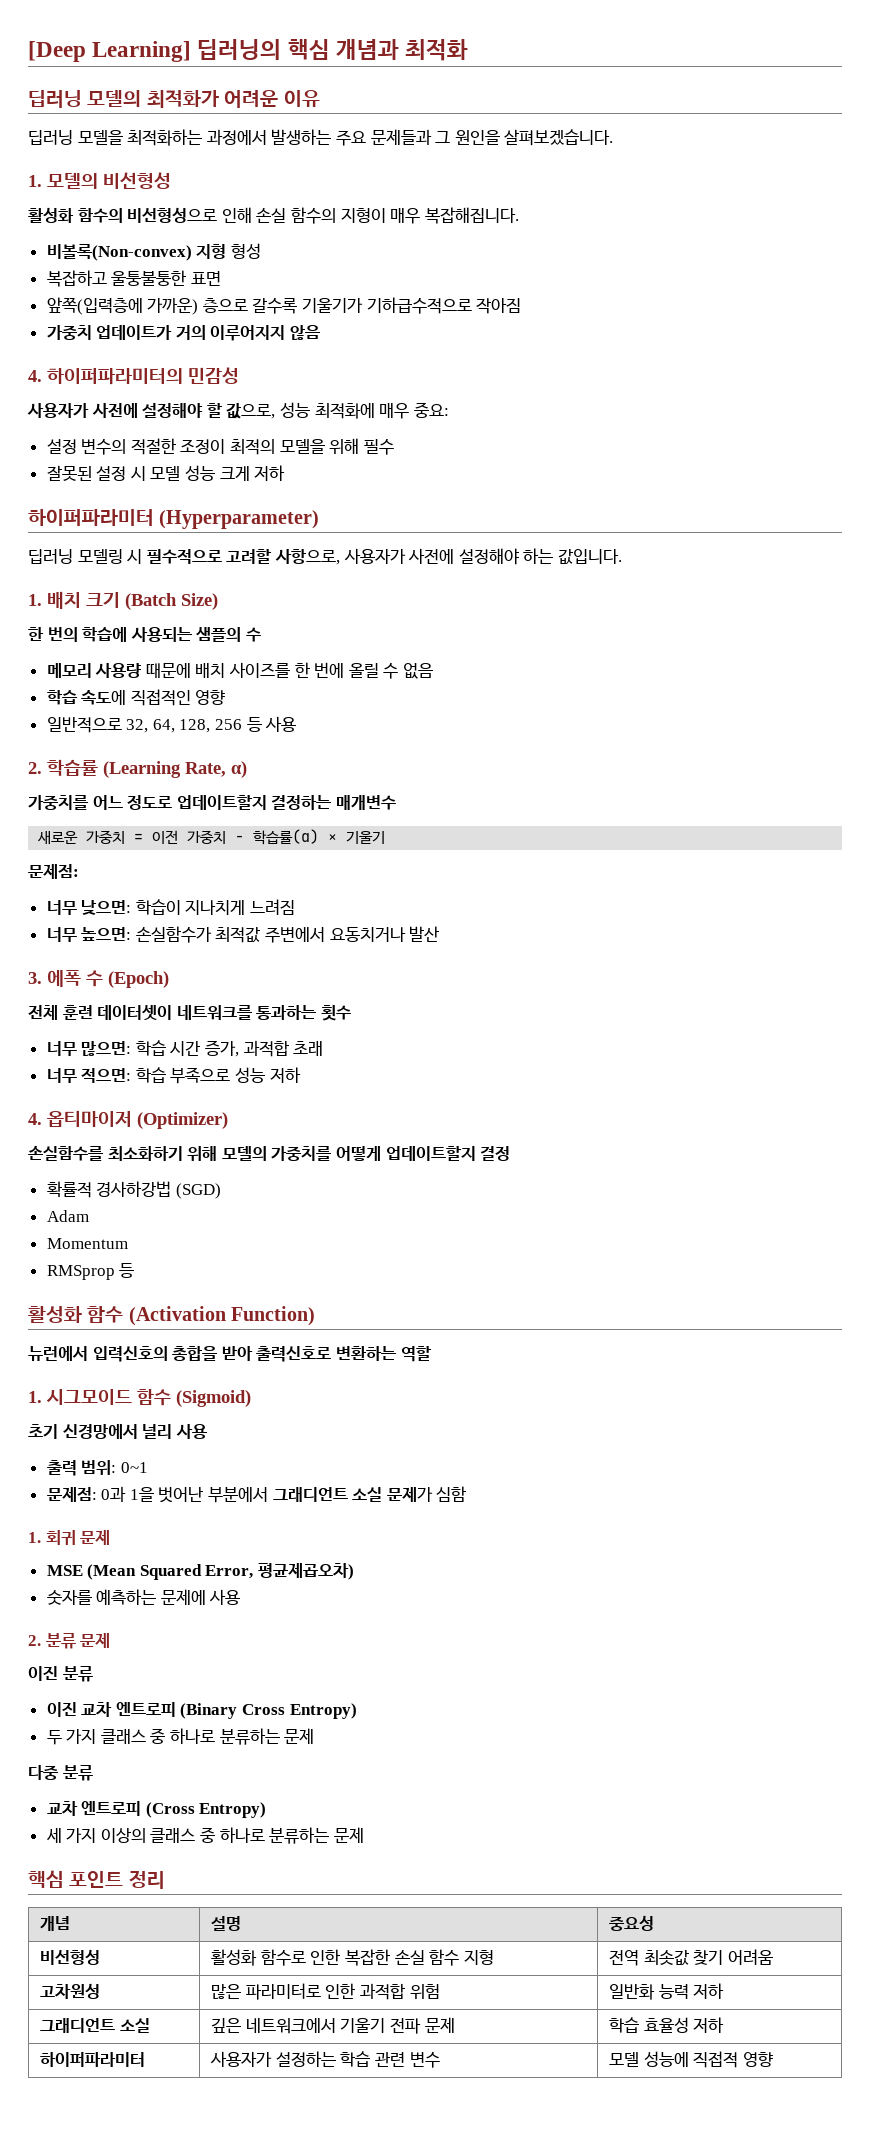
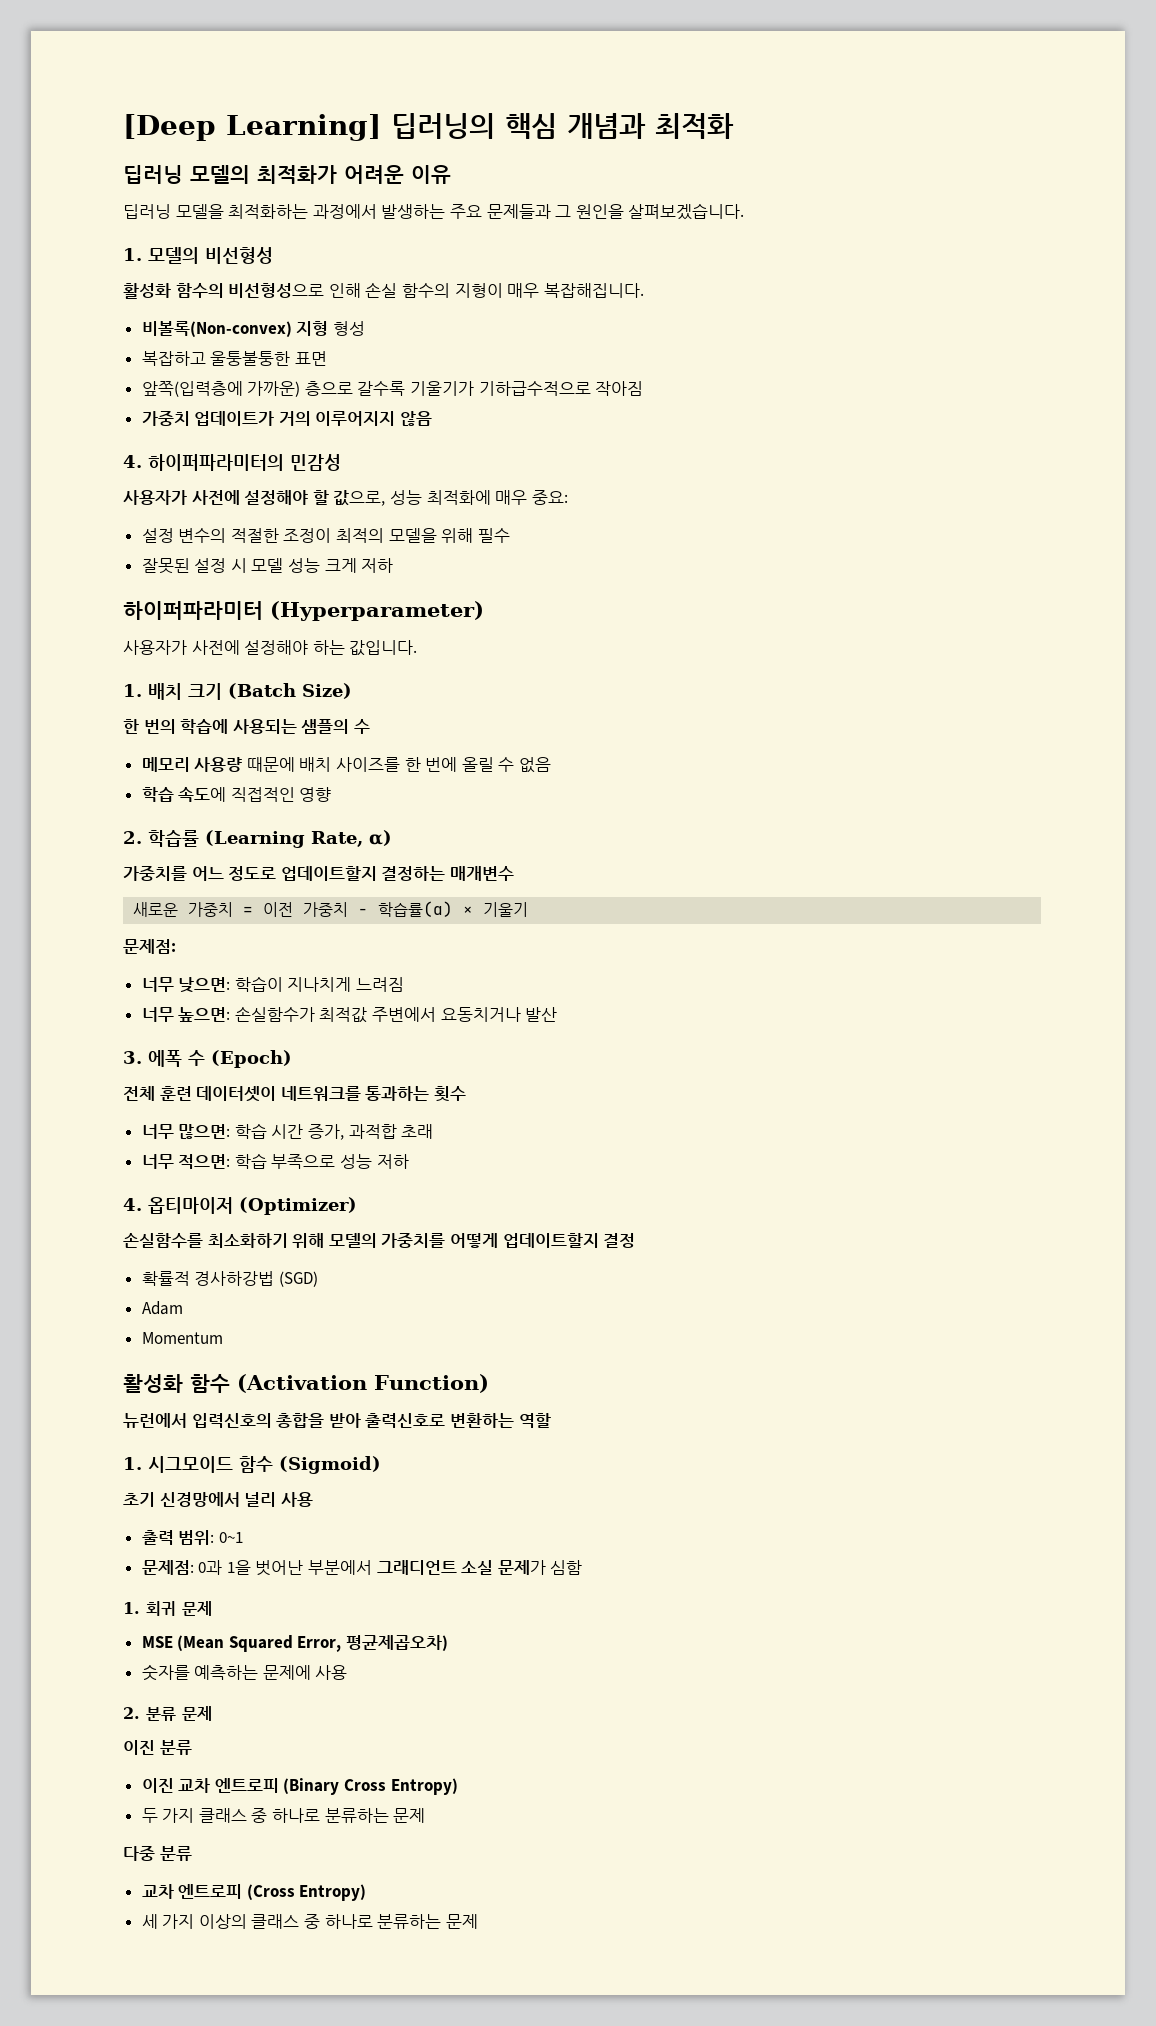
- 딥러닝 모델링 시 필수적으로 고려할 사항으로, 사용자가 사전에 설정해야 하는 값입니다.
+ 사용자가 사전에 설정해야 하는 값입니다.
- 일반적으로 32, 64, 128, 256 등 사용
- RMSprop 등
- 핵심 포인트 정리
- 개념 | 설명 | 중요성
- 비선형성 | 활성화 함수로 인한 복잡한 손실 함수 지형 | 전역 최솟값 찾기 어려움
- 고차원성 | 많은 파라미터로 인한 과적합 위험 | 일반화 능력 저하
- 그래디언트 소실 | 깊은 네트워크에서 기울기 전파 문제 | 학습 효율성 저하
- 하이퍼파라미터 | 사용자가 설정하는 학습 관련 변수 | 모델 성능에 직접적 영향

